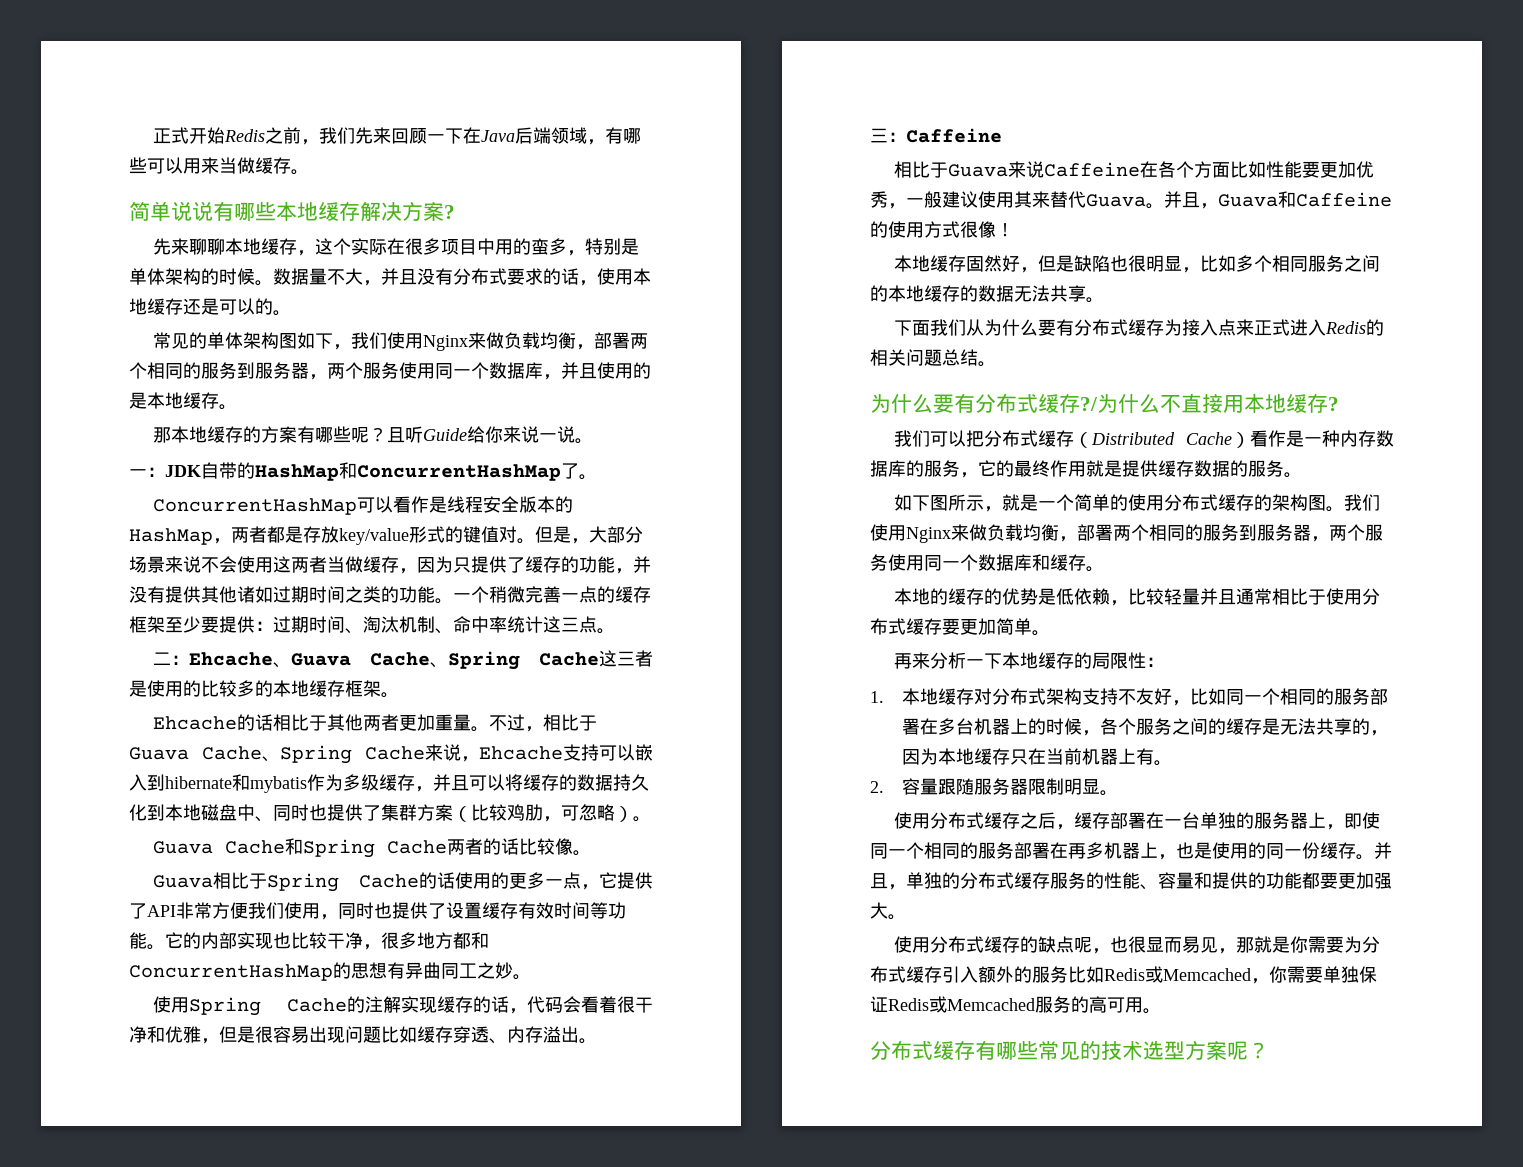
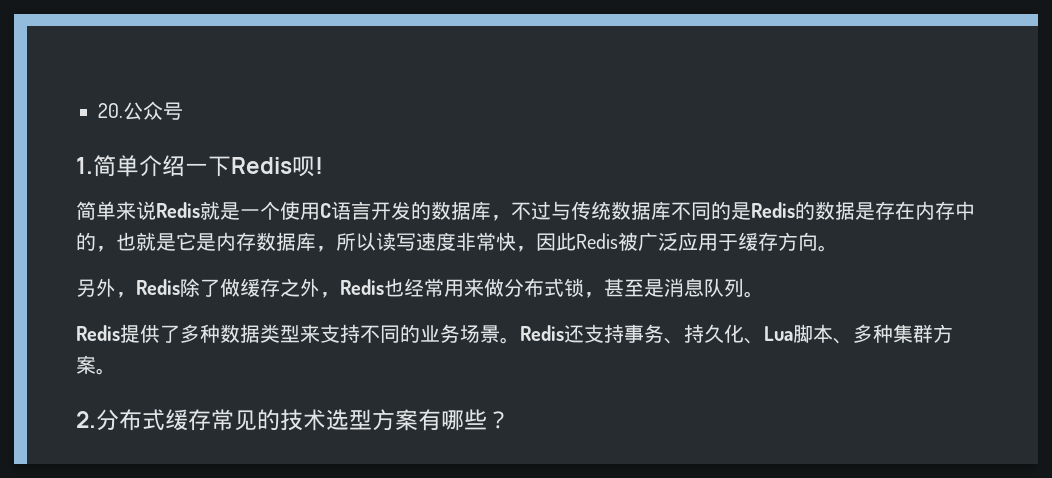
- 正式开始Redis之前，我们先来回顾一下在Java后端领域，有哪些可以用来当做缓存。
- 简单说说有哪些本地缓存解决方案?
- 先来聊聊本地缓存，这个实际在很多项目中用的蛮多，特别是单体架构的时候。数据量不大，并且没有分布式要求的话，使用本地缓存还是可以的。
- 常见的单体架构图如下，我们使用Nginx来做负载均衡，部署两个相同的服务到服务器，两个服务使用同一个数据库，并且使用的是本地缓存。
- 那本地缓存的方案有哪些呢？且听Guide给你来说一说。
- 一：JDK自带的HashMap和ConcurrentHashMap了。
- ConcurrentHashMap可以看作是线程安全版本的HashMap，两者都是存放key/value形式的键值对。但是，大部分场景来说不会使用这两者当做缓存，因为只提供了缓存的功能，并没有提供其他诸如过期时间之类的功能。一个稍微完善一点的缓存框架至少要提供：过期时间、淘汰机制、命中率统计这三点。
- 二：Ehcache、Guava Cache、Spring Cache这三者是使用的比较多的本地缓存框架。
- Ehcache的话相比于其他两者更加重量。不过，相比于Guava Cache、Spring Cache来说，Ehcache支持可以嵌入到hibernate和mybatis作为多级缓存，并且可以将缓存的数据持久化到本地磁盘中、同时也提供了集群方案（比较鸡肋，可忽略）。
- Guava Cache和Spring Cache两者的话比较像。
- Guava相比于Spring Cache的话使用的更多一点，它提供了API非常方便我们使用，同时也提供了设置缓存有效时间等功能。它的内部实现也比较干净，很多地方都和ConcurrentHashMap的思想有异曲同工之妙。
- 使用Spring Cache的注解实现缓存的话，代码会看着很干净和优雅，但是很容易出现问题比如缓存穿透、内存溢出。
- 三：Caffeine
- 相比于Guava来说Caffeine在各个方面比如性能要更加优秀，一般建议使用其来替代Guava。并且，Guava和Caffeine的使用方式很像！
- 本地缓存固然好，但是缺陷也很明显，比如多个相同服务之间的本地缓存的数据无法共享。
- 下面我们从为什么要有分布式缓存为接入点来正式进入Redis的相关问题总结。
- 为什么要有分布式缓存?/为什么不直接用本地缓存?
- 我们可以把分布式缓存（Distributed Cache）看作是一种内存数据库的服务，它的最终作用就是提供缓存数据的服务。
- 如下图所示，就是一个简单的使用分布式缓存的架构图。我们使用Nginx来做负载均衡，部署两个相同的服务到服务器，两个服务使用同一个数据库和缓存。
- 本地的缓存的优势是低依赖，比较轻量并且通常相比于使用分布式缓存要更加简单。
- 再来分析一下本地缓存的局限性：
- 1.本地缓存对分布式架构支持不友好，比如同一个相同的服务部署在多台机器上的时候，各个服务之间的缓存是无法共享的，因为本地缓存只在当前机器上有。
- 2.容量跟随服务器限制明显。
- 使用分布式缓存之后，缓存部署在一台单独的服务器上，即使同一个相同的服务部署在再多机器上，也是使用的同一份缓存。并且，单独的分布式缓存服务的性能、容量和提供的功能都要更加强大。
- 使用分布式缓存的缺点呢，也很显而易见，那就是你需要为分布式缓存引入额外的服务比如Redis或Memcached，你需要单独保证Redis或Memcached服务的高可用。
- 分布式缓存有哪些常见的技术选型方案呢？
+ 20.公众号
+ 1.简单介绍一下Redis呗!
+ 简单来说Redis就是一个使用C语言开发的数据库，不过与传统数据库不同的是Redis的数据是存在内存中的，也就是它是内存数据库，所以读写速度非常快，因此Redis被广泛应用于缓存方向。
+ 另外，Redis除了做缓存之外，Redis也经常用来做分布式锁，甚至是消息队列。
+ Redis提供了多种数据类型来支持不同的业务场景。Redis还支持事务、持久化、Lua脚本、多种集群方案。
+ 2.分布式缓存常见的技术选型方案有哪些？

